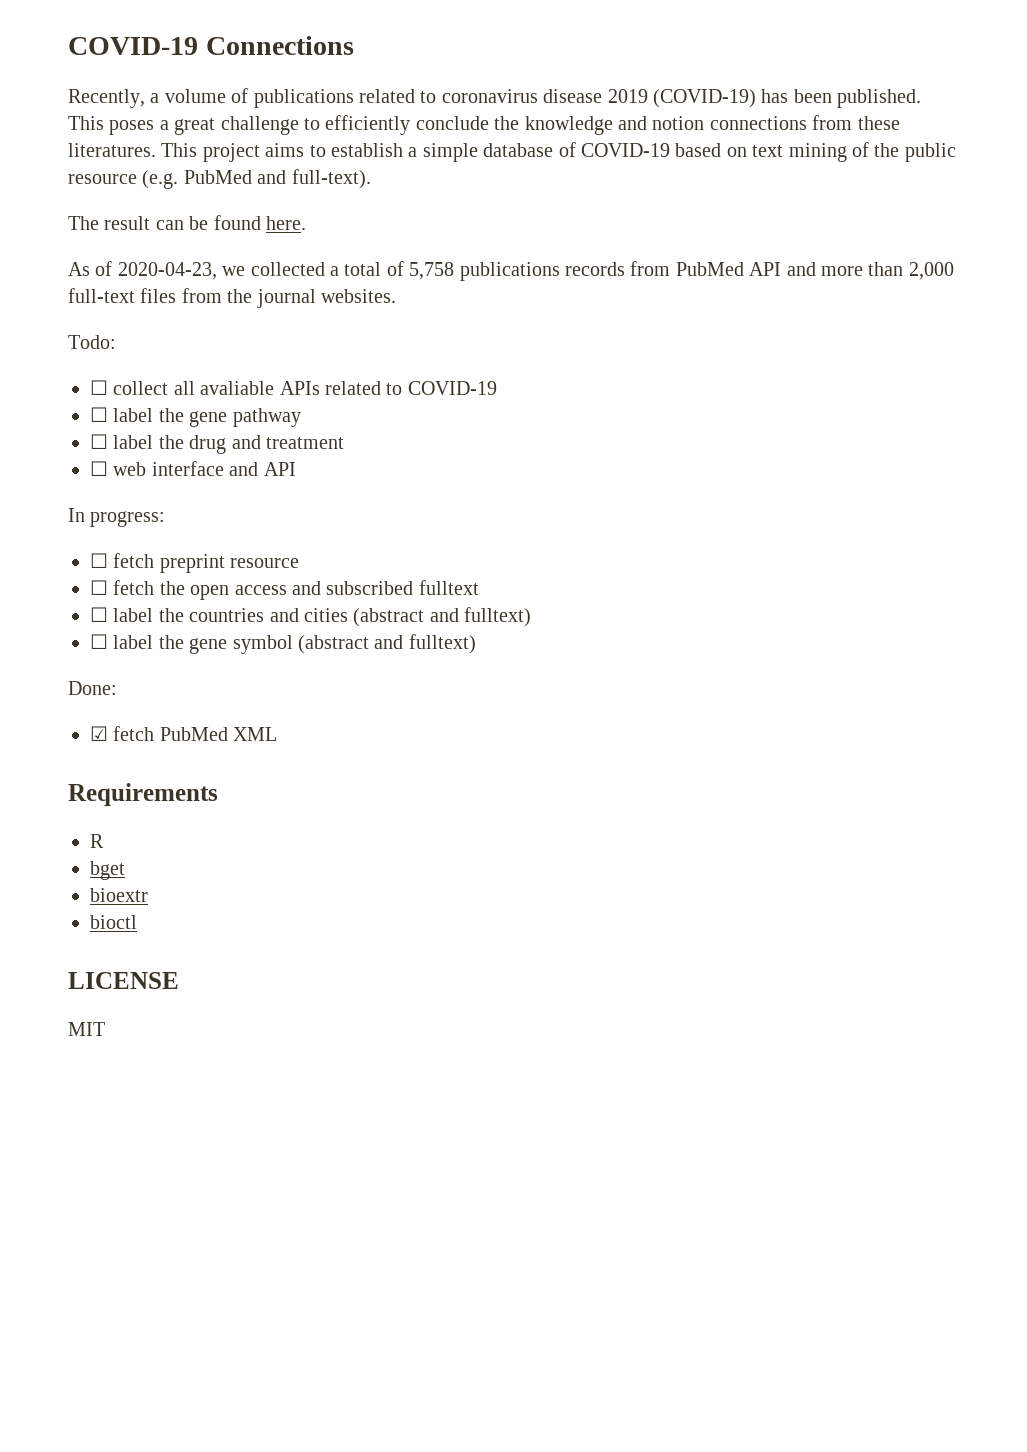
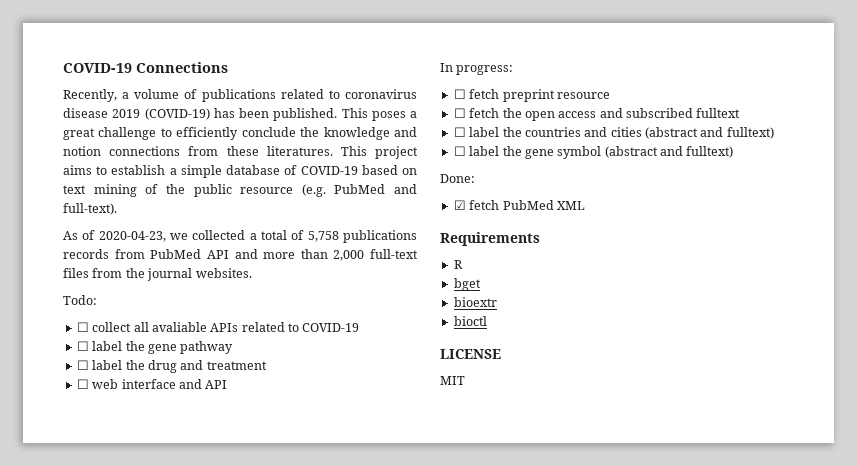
- The result can be found here.

